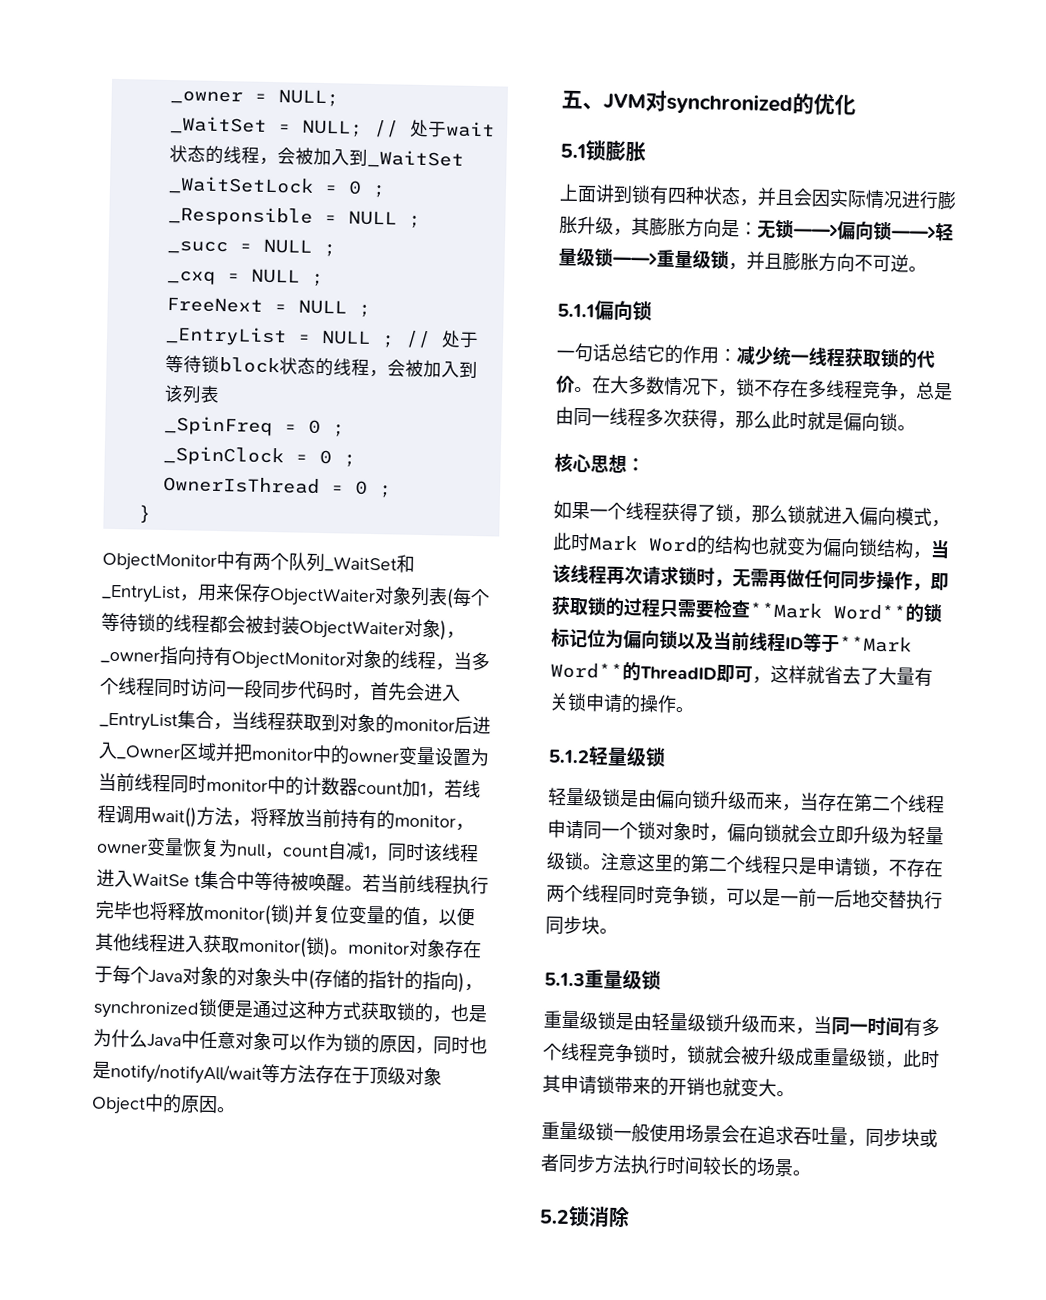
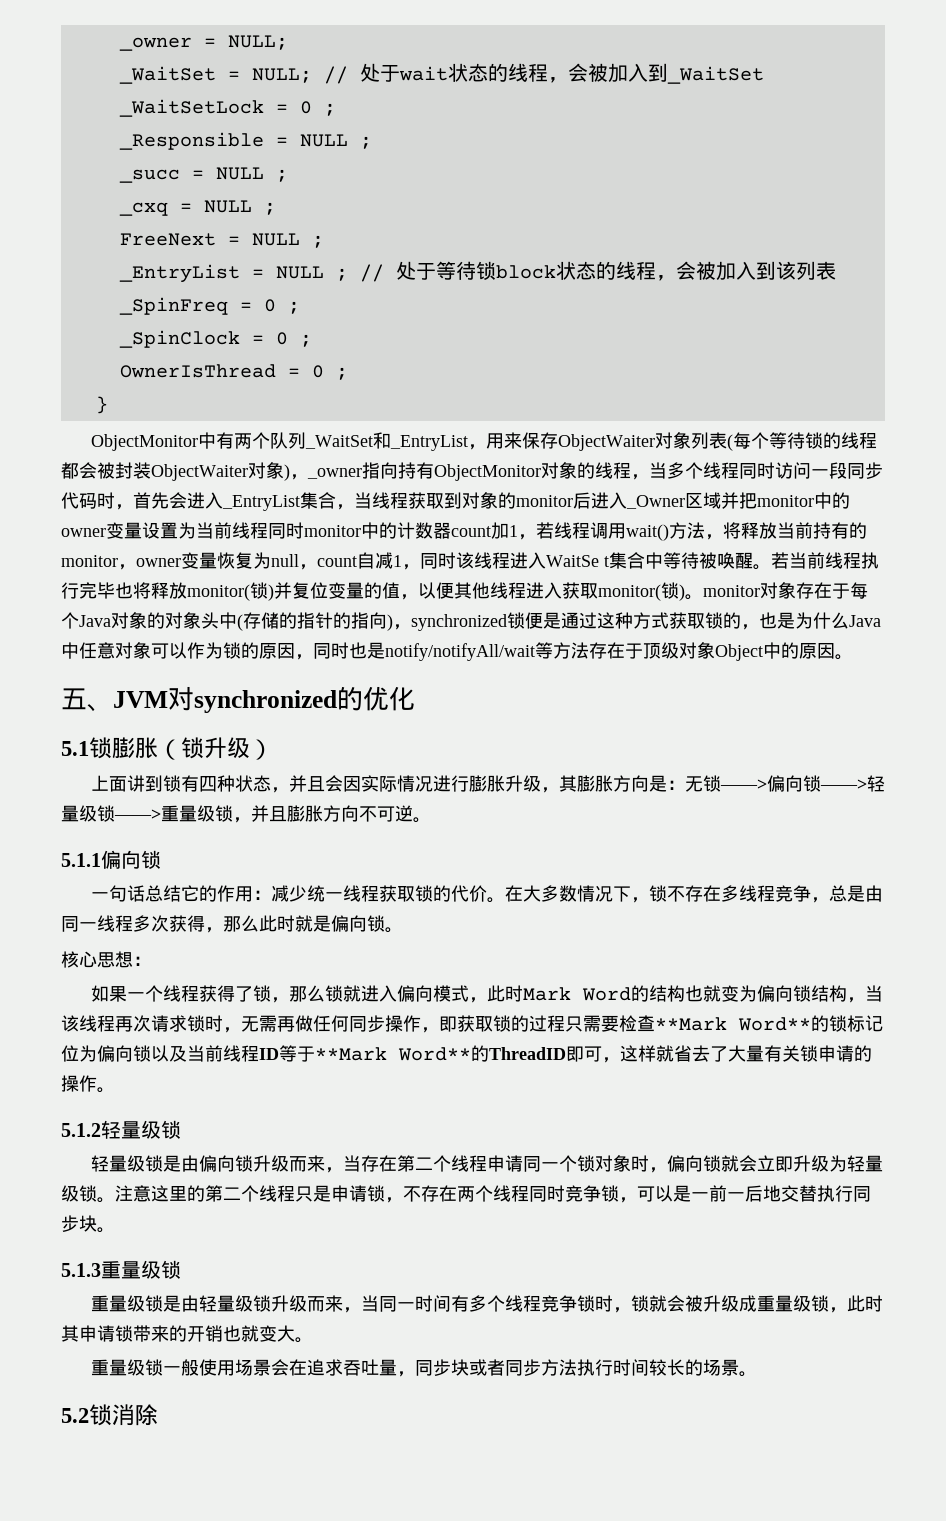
- 5.1锁膨胀
+ 5.1锁膨胀（锁升级）

